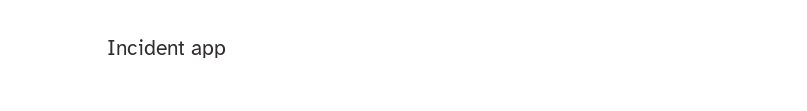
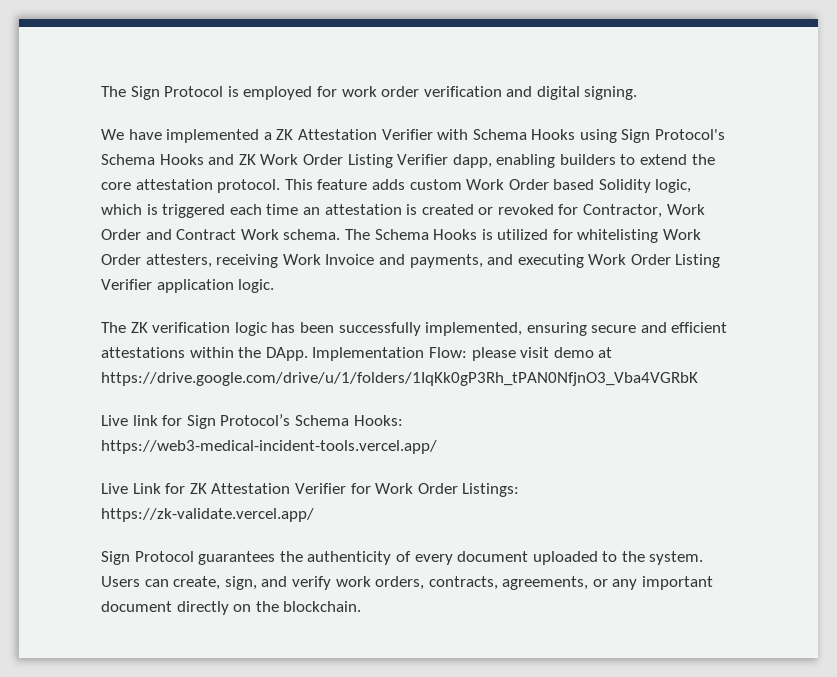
- Incident app
+ The Sign Protocol is employed for work order verification and digital signing.
+ We have implemented a ZK Attestation Verifier with Schema Hooks using Sign Protocol's Schema Hooks and ZK Work Order Listing Verifier dapp, enabling builders to extend the core attestation protocol. This feature adds custom Work Order based Solidity logic, which is triggered each time an attestation is created or revoked for Contractor, Work Order and Contract Work schema. The Schema Hooks is utilized for whitelisting Work Order attesters, receiving Work Invoice and payments, and executing Work Order Listing Verifier application logic.
+ The ZK verification logic has been successfully implemented, ensuring secure and efficient attestations within the DApp. Implementation Flow: please visit demo at https://drive.google.com/drive/u/1/folders/1IqKk0gP3Rh_tPAN0NfjnO3_Vba4VGRbK
+ Live link for Sign Protocol’s Schema Hooks: https://web3-medical-incident-tools.vercel.app/
+ Live Link for ZK Attestation Verifier for Work Order Listings: https://zk-validate.vercel.app/
+ Sign Protocol guarantees the authenticity of every document uploaded to the system. Users can create, sign, and verify work orders, contracts, agreements, or any important document directly on the blockchain.

